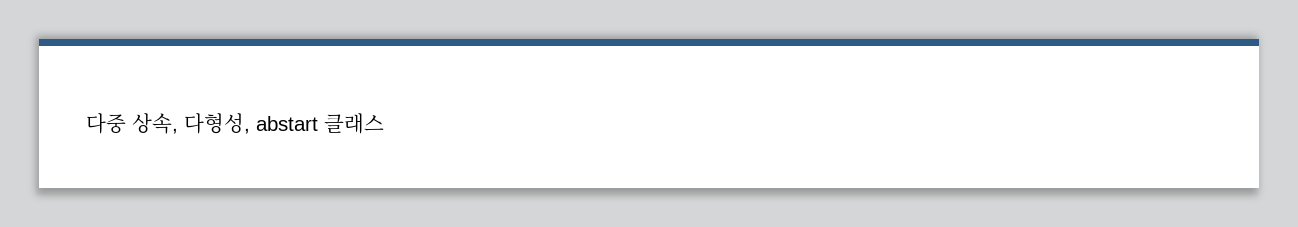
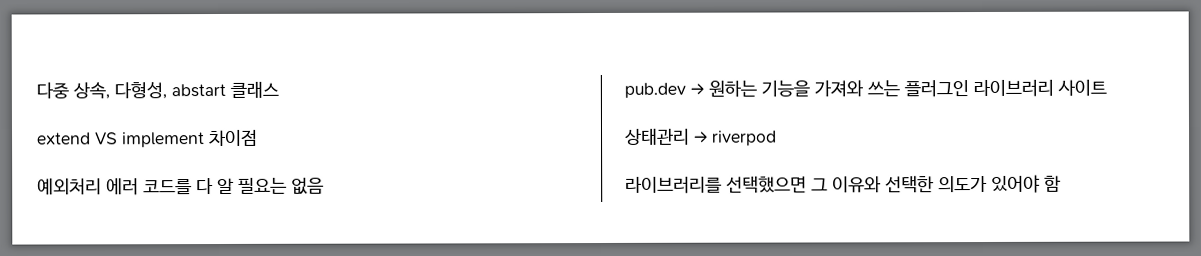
+ extend VS implement 차이점
+ 예외처리 에러 코드를 다 알 필요는 없음
+ pub.dev → 원하는 기능을 가져와 쓰는 플러그인 라이브러리 사이트
+ 상태관리 → riverpod
+ 라이브러리를 선택했으면 그 이유와 선택한 의도가 있어야 함

